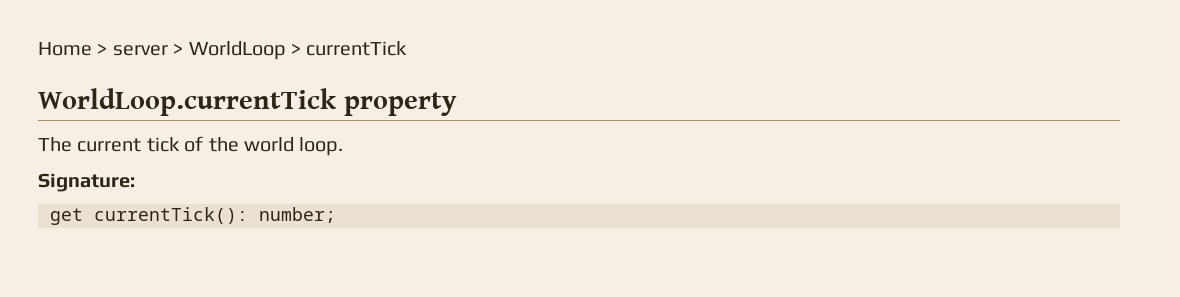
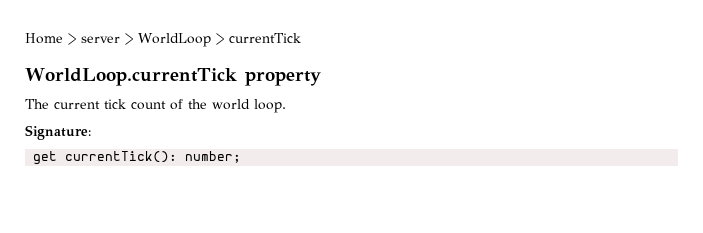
- The current tick of the world loop.
+ The current tick count of the world loop.

